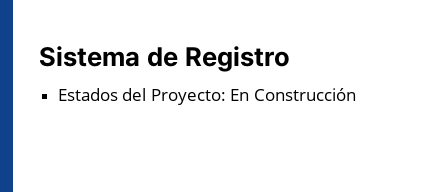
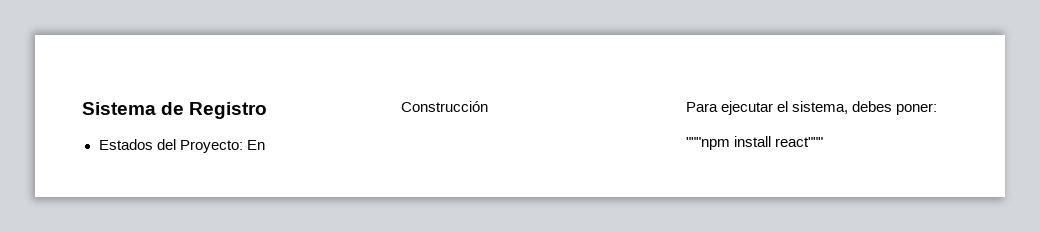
+ Para ejecutar el sistema, debes poner:
+ """npm install react"""

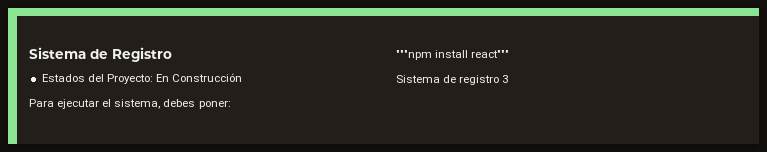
+ Sistema de registro 3

